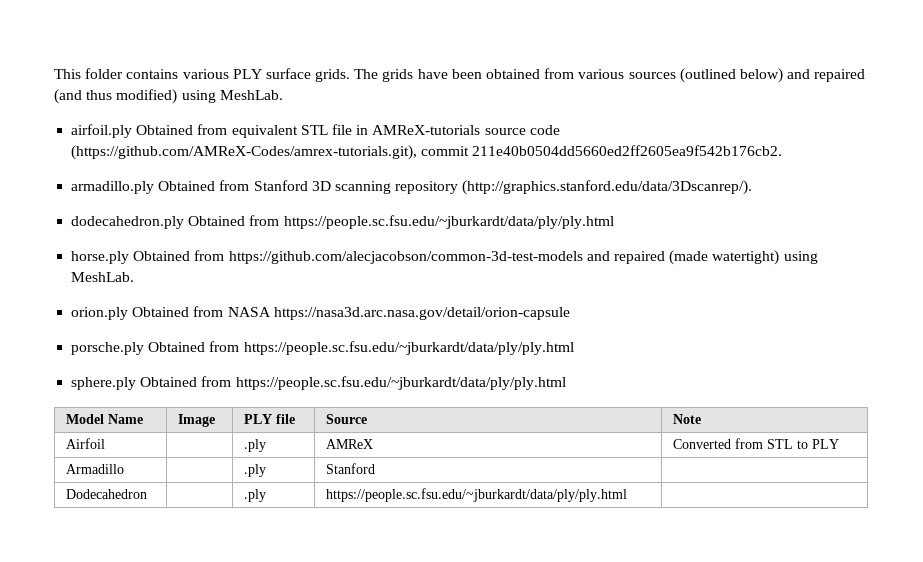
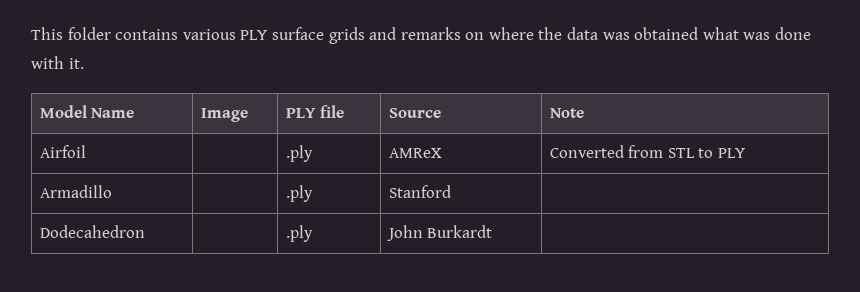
- This folder contains various PLY surface grids. The grids have been obtained from various sources (outlined below) and repaired (and thus modified) using MeshLab.
- airfoil.ply Obtained from equivalent STL file in AMReX-tutorials source code (https://github.com/AMReX-Codes/amrex-tutorials.git), commit 211e40b0504dd5660ed2ff2605ea9f542b176cb2.
- armadillo.ply Obtained from Stanford 3D scanning repository (http://graphics.stanford.edu/data/3Dscanrep/).
- dodecahedron.ply Obtained from https://people.sc.fsu.edu/~jburkardt/data/ply/ply.html
- horse.ply Obtained from https://github.com/alecjacobson/common-3d-test-models and repaired (made watertight) using MeshLab.
- orion.ply Obtained from NASA https://nasa3d.arc.nasa.gov/detail/orion-capsule
- porsche.ply Obtained from https://people.sc.fsu.edu/~jburkardt/data/ply/ply.html
- sphere.ply Obtained from https://people.sc.fsu.edu/~jburkardt/data/ply/ply.html
+ This folder contains various PLY surface grids and remarks on where the data was obtained what was done with it.
- Dodecahedron | | .ply | https://people.sc.fsu.edu/~jburkardt/data/ply/ply.html |
+ Dodecahedron | | .ply | John Burkardt |

